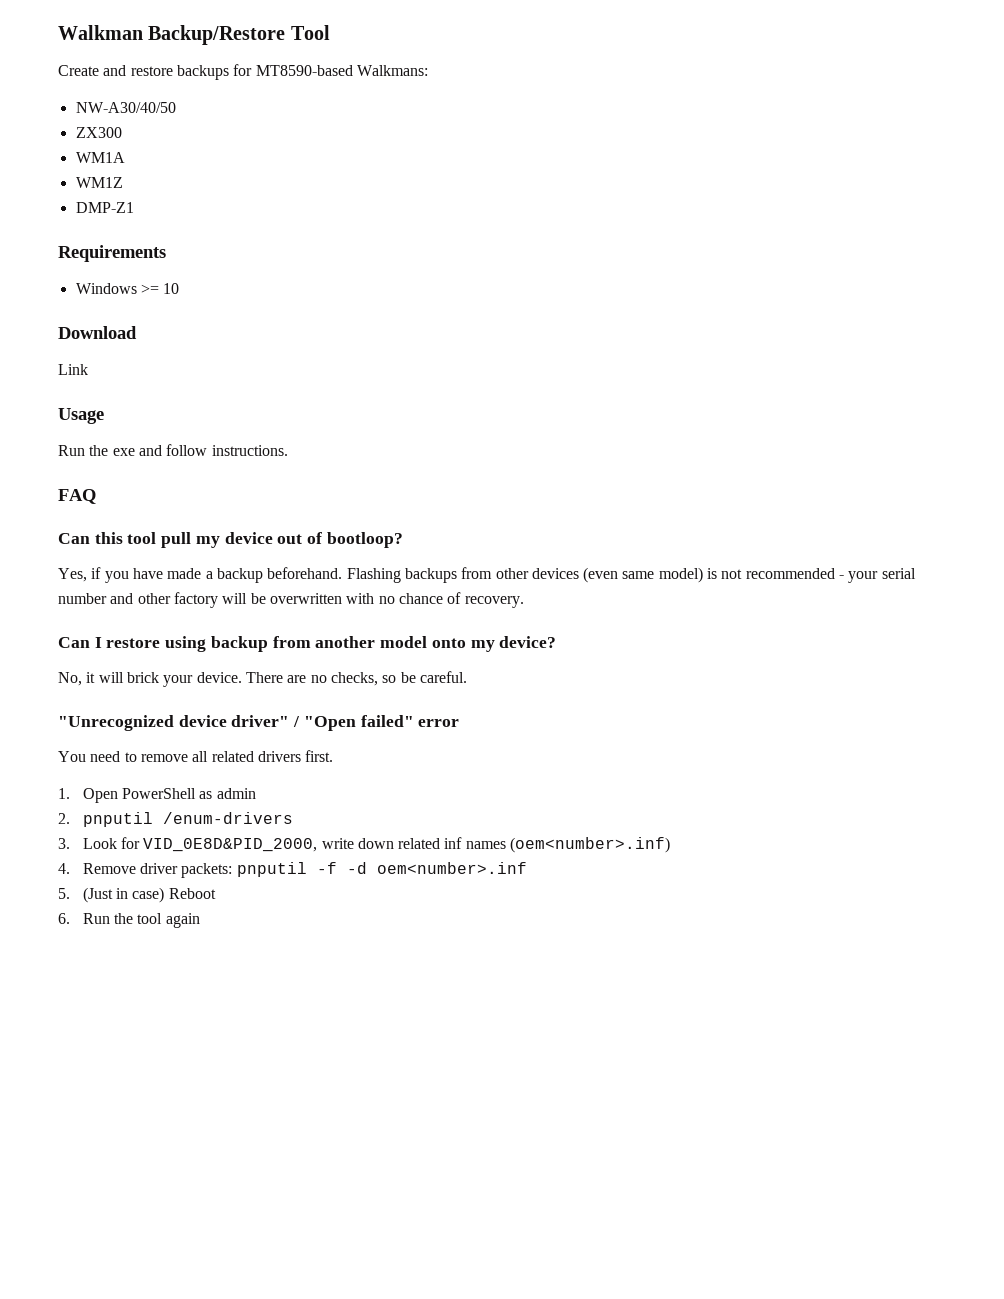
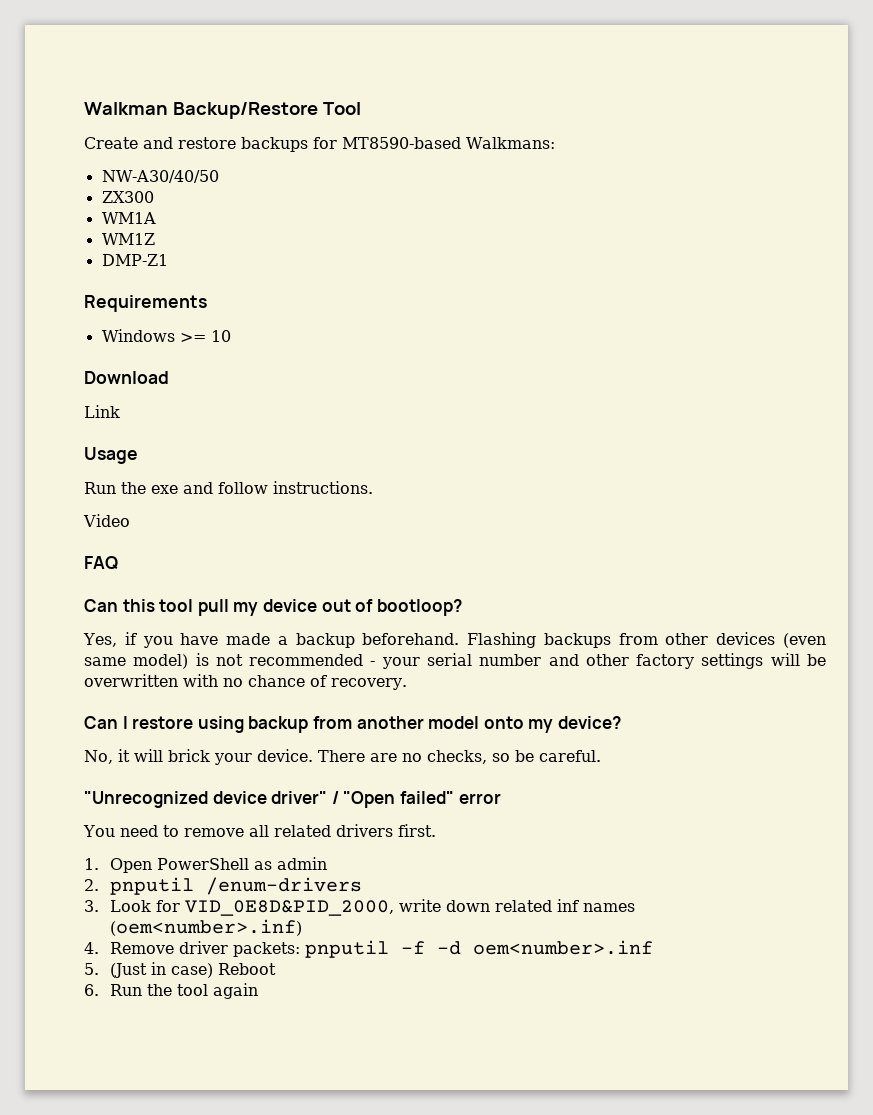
+ Video
- Flashing backups from other devices (even same model) is not recommended - your serial number and other factory will be overwritten with no chance of recovery.
+ Flashing backups from other devices (even same model) is not recommended - your serial number and other factory settings will be overwritten with no chance of recovery.

